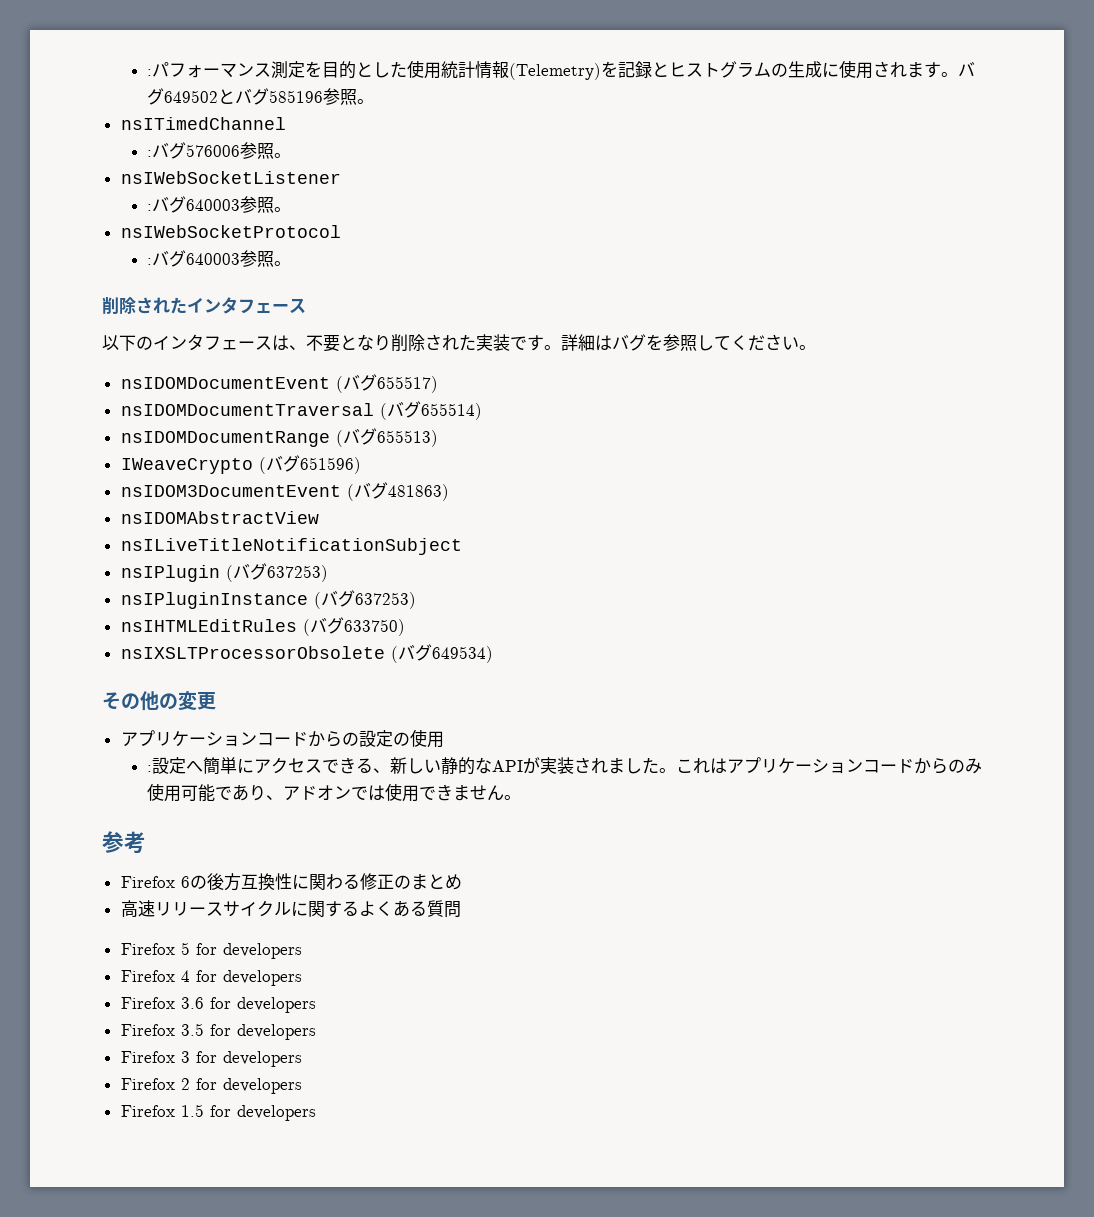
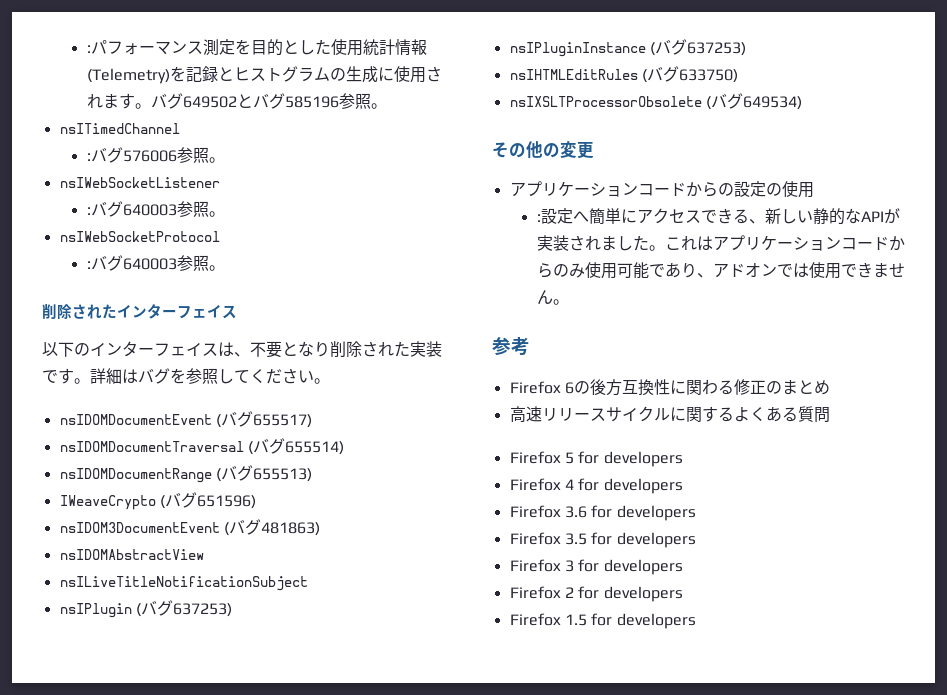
- 削除されたインタフェース
+ 削除されたインターフェイス
- 以下のインタフェースは、不要となり削除された実装です。
+ 以下のインターフェイスは、不要となり削除された実装です。

